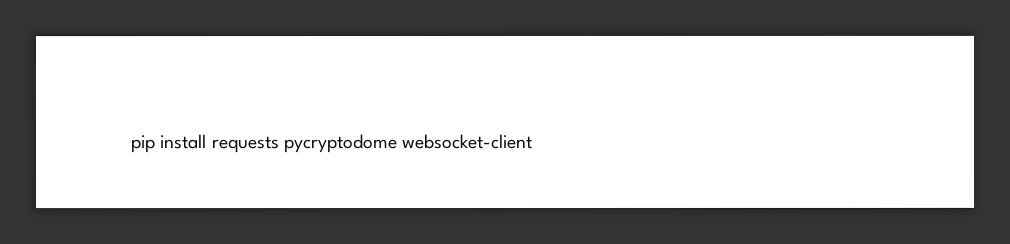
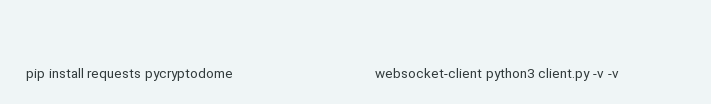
- pip install requests pycryptodome websocket-client
+ pip install requests pycryptodome websocket-client python3 client.py -v -v

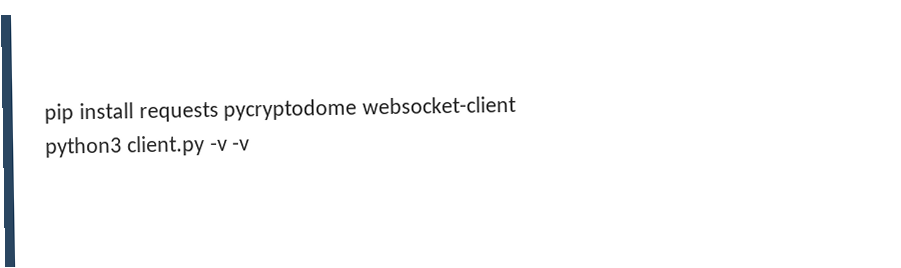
- pip install requests pycryptodome websocket-client python3 client.py -v -v
+ pip install requests pycryptodome websocket-client
+ python3 client.py -v -v

